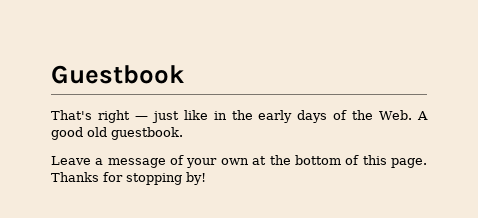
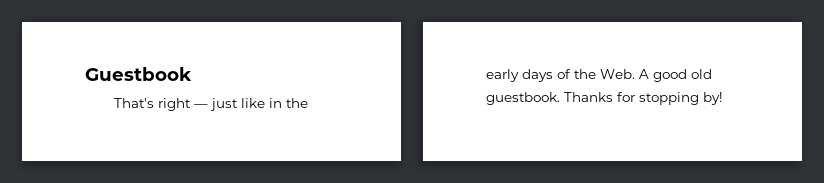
- That's right — just like in the early days of the Web. A good old guestbook.
- Leave a message of your own at the bottom of this page. Thanks for stopping by!
+ That's right — just like in the early days of the Web. A good old guestbook. Thanks for stopping by!

